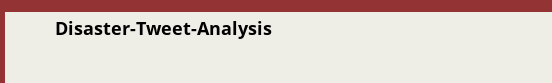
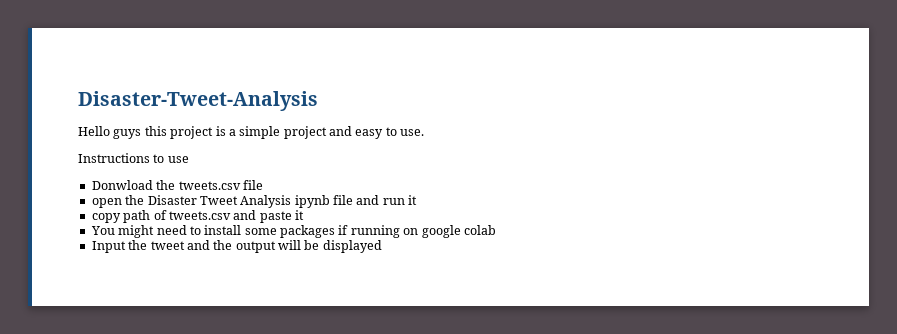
+ Hello guys this project is a simple project and easy to use.
+ Instructions to use
+ Donwload the tweets.csv file
+ open the Disaster Tweet Analysis ipynb file and run it
+ copy path of tweets.csv and paste it
+ You might need to install some packages if running on google colab
+ Input the tweet and the output will be displayed

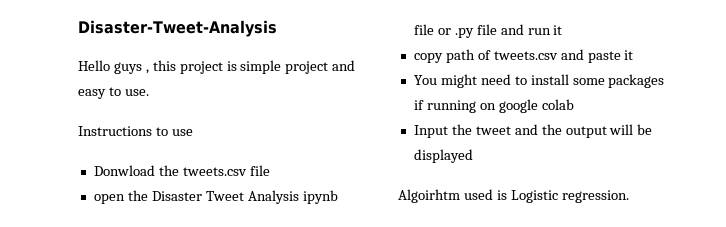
- Hello guys this project is a simple project and easy to use.
+ Hello guys , this project is simple project and easy to use.
- open the Disaster Tweet Analysis ipynb file and run it
+ open the Disaster Tweet Analysis ipynb file or .py file and run it
+ Algoirhtm used is Logistic regression.

